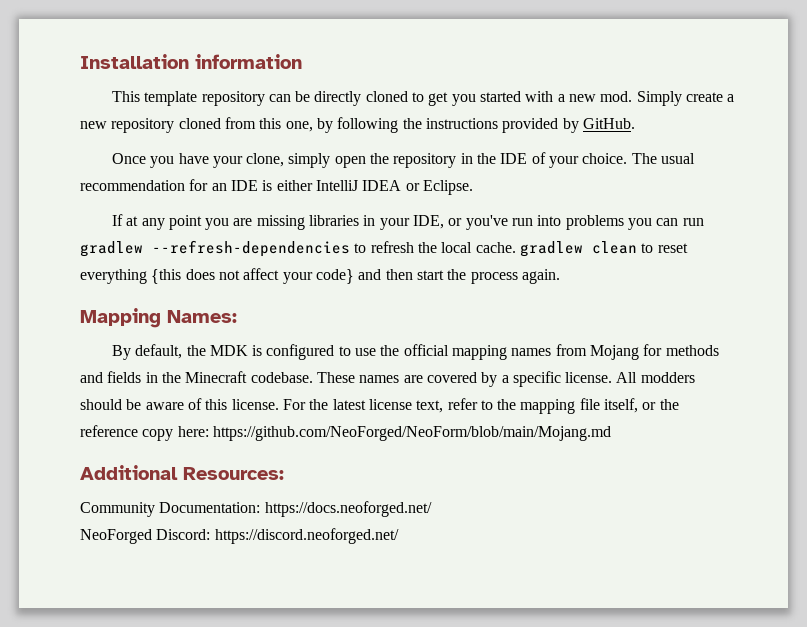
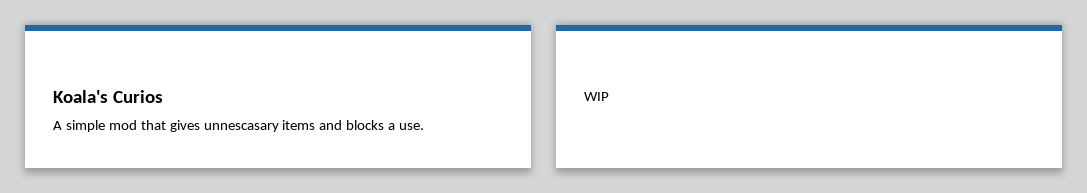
- Installation information
- This template repository can be directly cloned to get you started with a new mod. Simply create a new repository cloned from this one, by following the instructions provided by GitHub.
- Once you have your clone, simply open the repository in the IDE of your choice. The usual recommendation for an IDE is either IntelliJ IDEA or Eclipse.
- If at any point you are missing libraries in your IDE, or you've run into problems you can run gradlew --refresh-dependencies to refresh the local cache. gradlew clean to reset everything {this does not affect your code} and then start the process again.
- Mapping Names:
- By default, the MDK is configured to use the official mapping names from Mojang for methods and fields in the Minecraft codebase. These names are covered by a specific license. All modders should be aware of this license. For the latest license text, refer to the mapping file itself, or the reference copy here: https://github.com/NeoForged/NeoForm/blob/main/Mojang.md
- Additional Resources:
- Community Documentation: https://docs.neoforged.net/
- NeoForged Discord: https://discord.neoforged.net/
+ Koala's Curios
+ A simple mod that gives unnescasary items and blocks a use.
+ WIP

